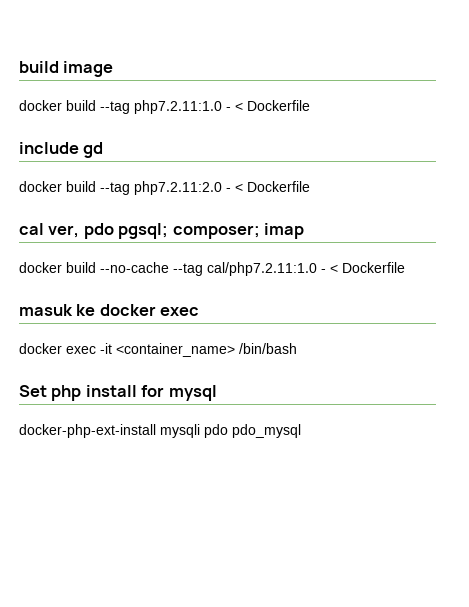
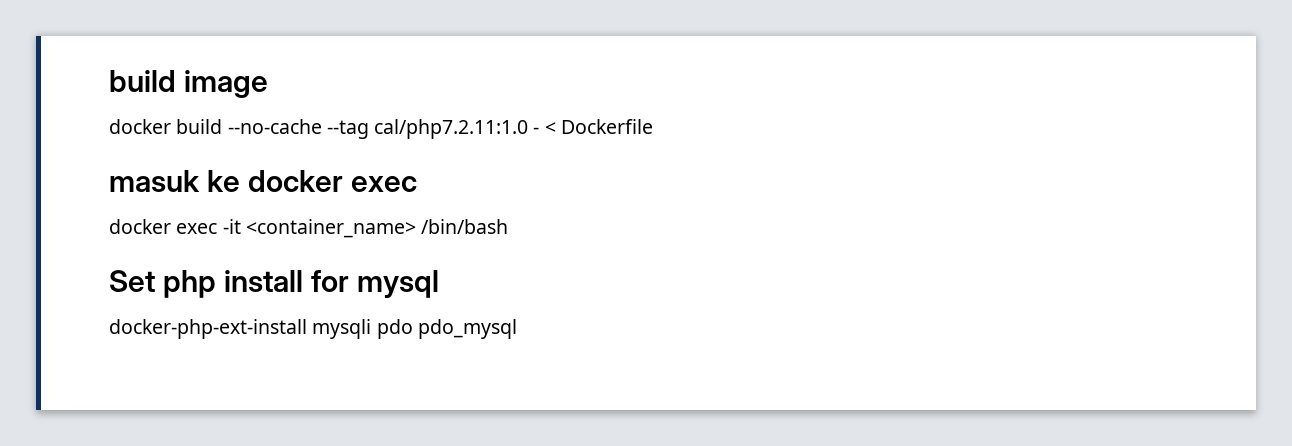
- docker build --tag php7.2.11:1.0 - < Dockerfile
- include gd
- docker build --tag php7.2.11:2.0 - < Dockerfile
- cal ver, pdo pgsql; composer; imap

